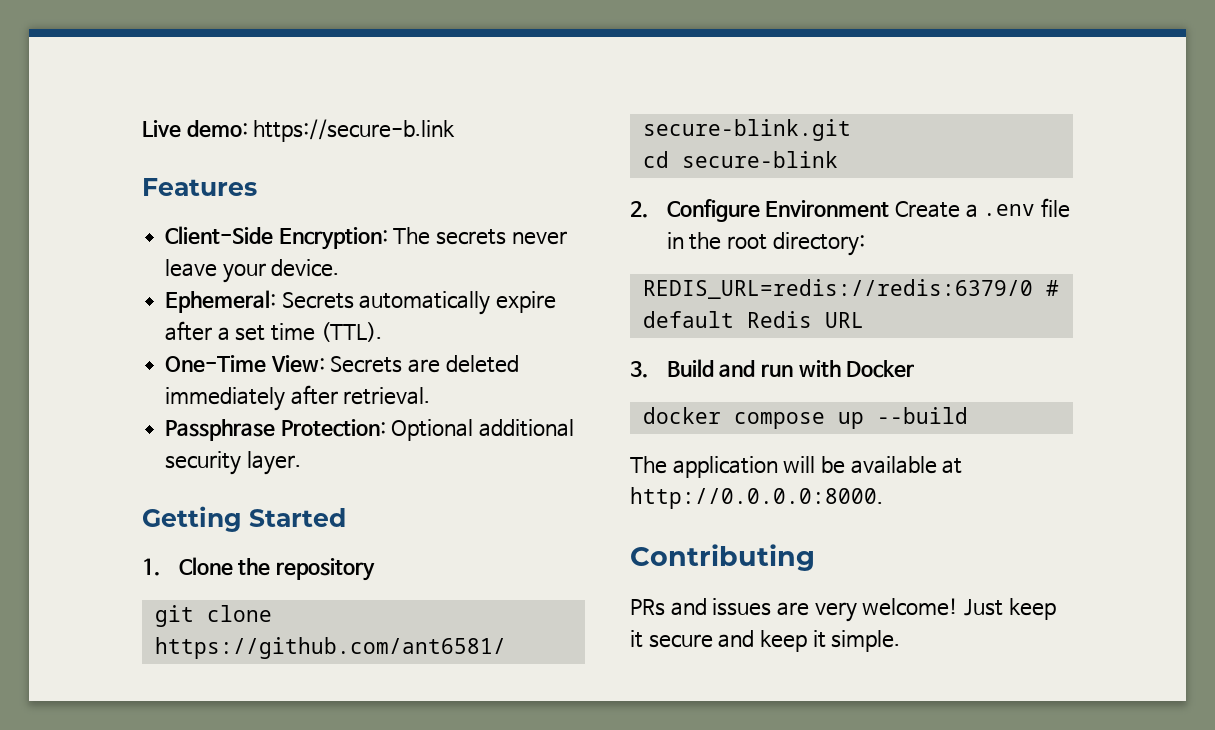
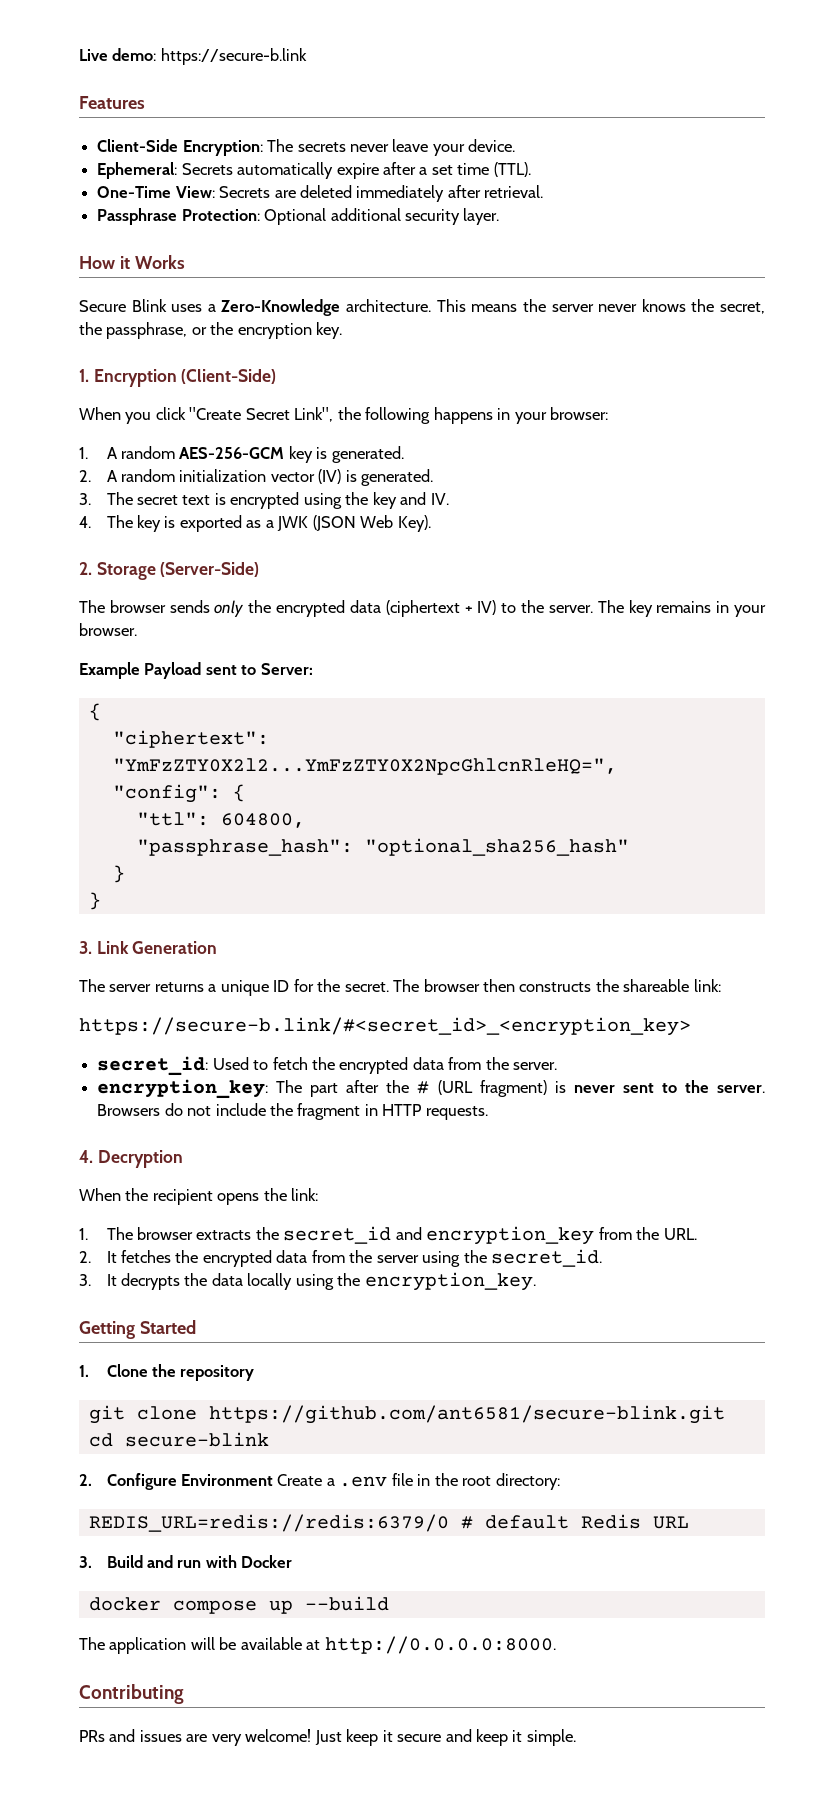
+ How it Works
+ Secure Blink uses a Zero-Knowledge architecture. This means the server never knows the secret, the passphrase, or the encryption key.
+ 1. Encryption (Client-Side)
+ When you click "Create Secret Link", the following happens in your browser:
+ 1. A random AES-256-GCM key is generated.
+ 2. A random initialization vector (IV) is generated.
+ 3. The secret text is encrypted using the key and IV.
+ 4. The key is exported as a JWK (JSON Web Key).
+ 2. Storage (Server-Side)
+ The browser sends only the encrypted data (ciphertext + IV) to the server. The key remains in your browser.
+ Example Payload sent to Server:
+ {
+ "ciphertext": "YmFzZTY0X2l2...YmFzZTY0X2NpcGhlcnRleHQ=",
+ "config": {
+ "ttl": 604800,
+ "passphrase_hash": "optional_sha256_hash"
+ }
+ }
+ 3. Link Generation
+ The server returns a unique ID for the secret. The browser then constructs the shareable link:
+ https://secure-b.link/#<secret_id>_<encryption_key>
+ secret_id: Used to fetch the encrypted data from the server.
+ encryption_key: The part after the # (URL fragment) is never sent to the server. Browsers do not include the fragment in HTTP requests.
+ 4. Decryption
+ When the recipient opens the link:
+ 1. The browser extracts the secret_id and encryption_key from the URL.
+ 2. It fetches the encrypted data from the server using the secret_id.
+ 3. It decrypts the data locally using the encryption_key.

